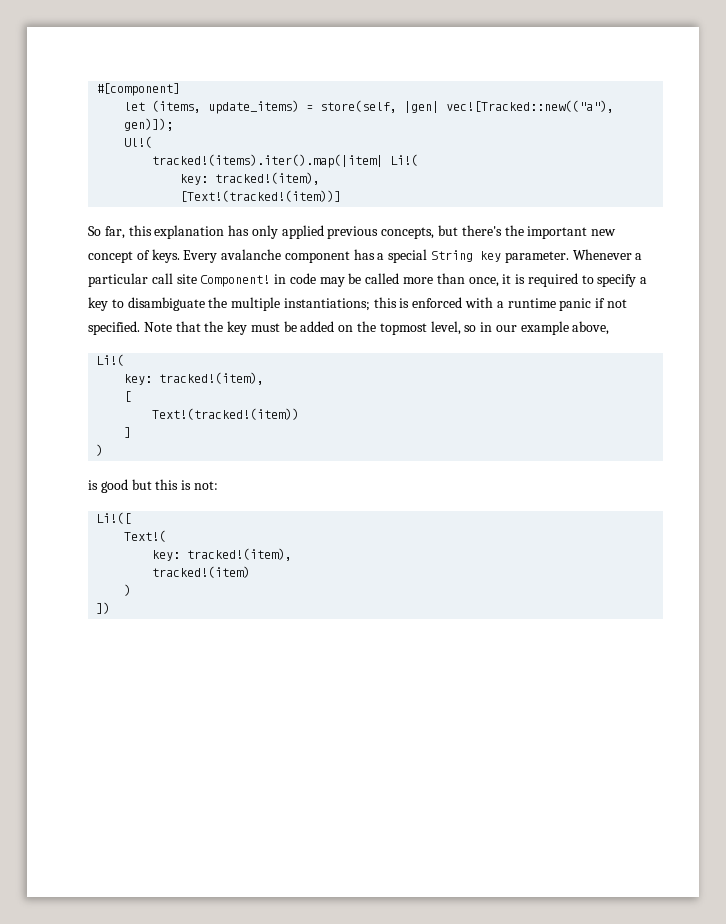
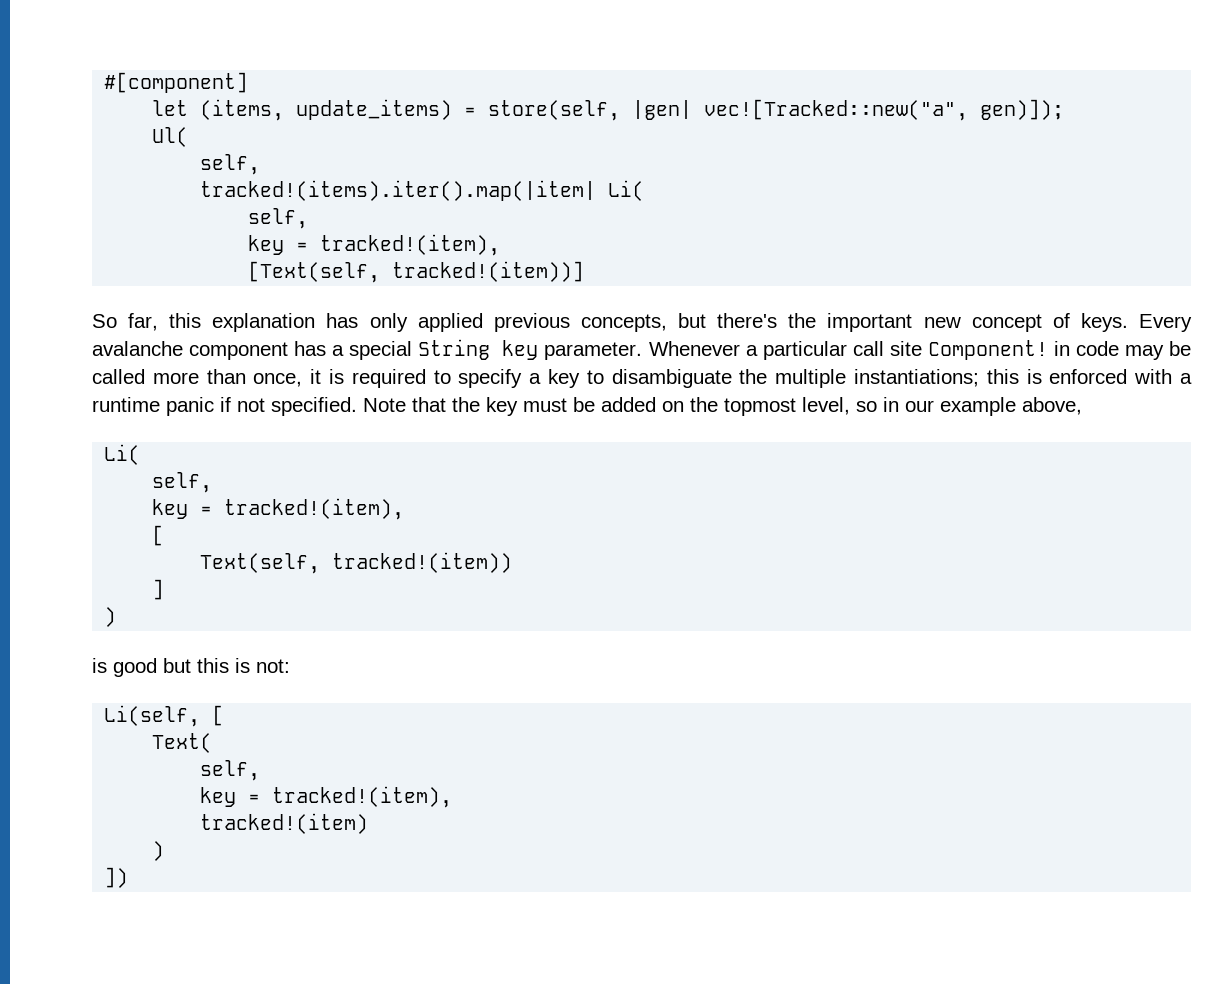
- let (items, update_items) = store(self, |gen| vec![Tracked::new(("a"), gen)]);
+ let (items, update_items) = store(self, |gen| vec![Tracked::new("a", gen)]);
- Ul!(
+ Ul(
+ self,
- tracked!(items).iter().map(|item| Li!(
- key: tracked!(item),
- [Text!(tracked!(item))]
+ tracked!(items).iter().map(|item| Li(
+ self,
+ key = tracked!(item),
+ [Text(self, tracked!(item))]
  Note that the key must be added on the topmost level, so in our example above,
- Li!(
- key: tracked!(item),
+ Li(
+ self,
+ key = tracked!(item),
- Text!(tracked!(item))
+ Text(self, tracked!(item))
- Li!([
- Text!(
- key: tracked!(item),
+ Li(self, [
+ Text(
+ self,
+ key = tracked!(item),

